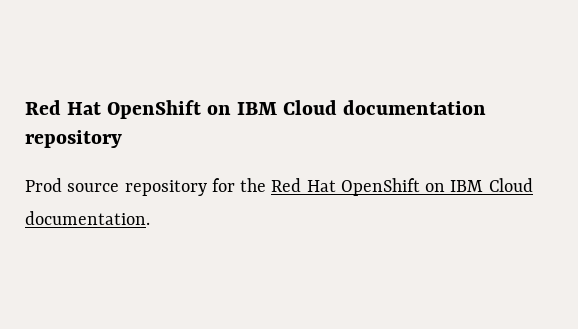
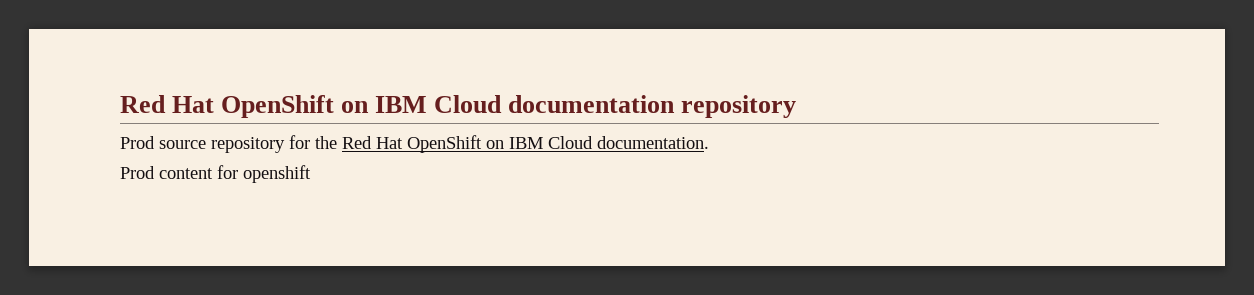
+ Prod content for openshift

